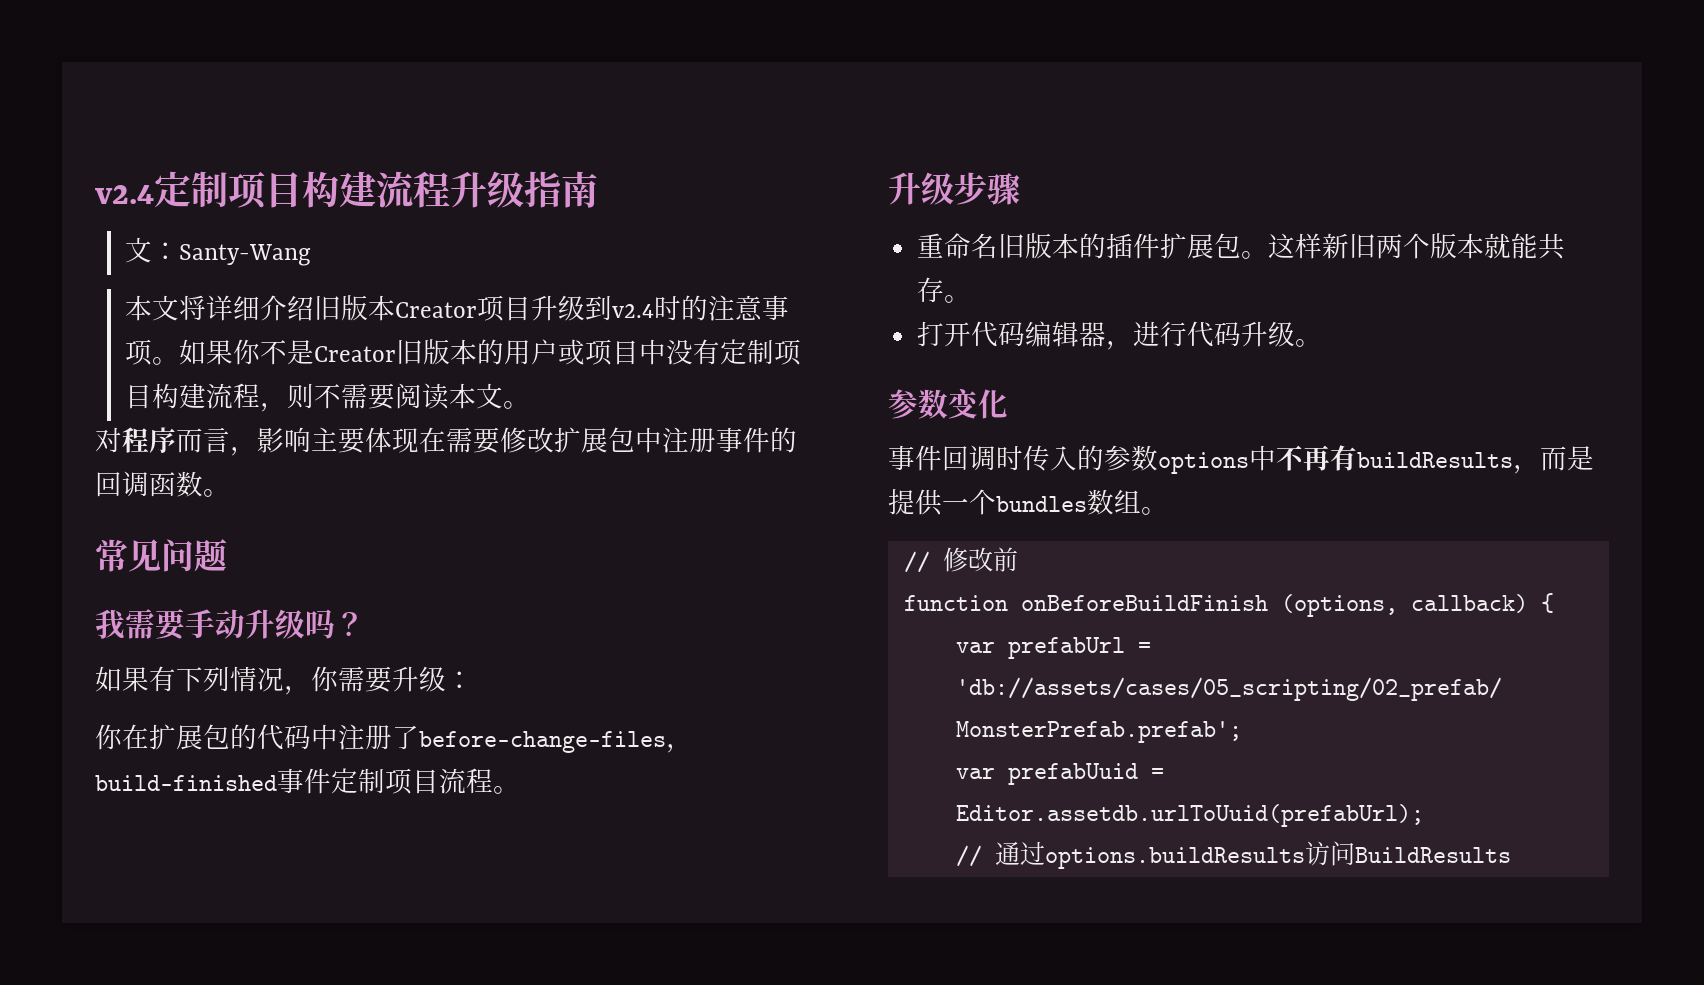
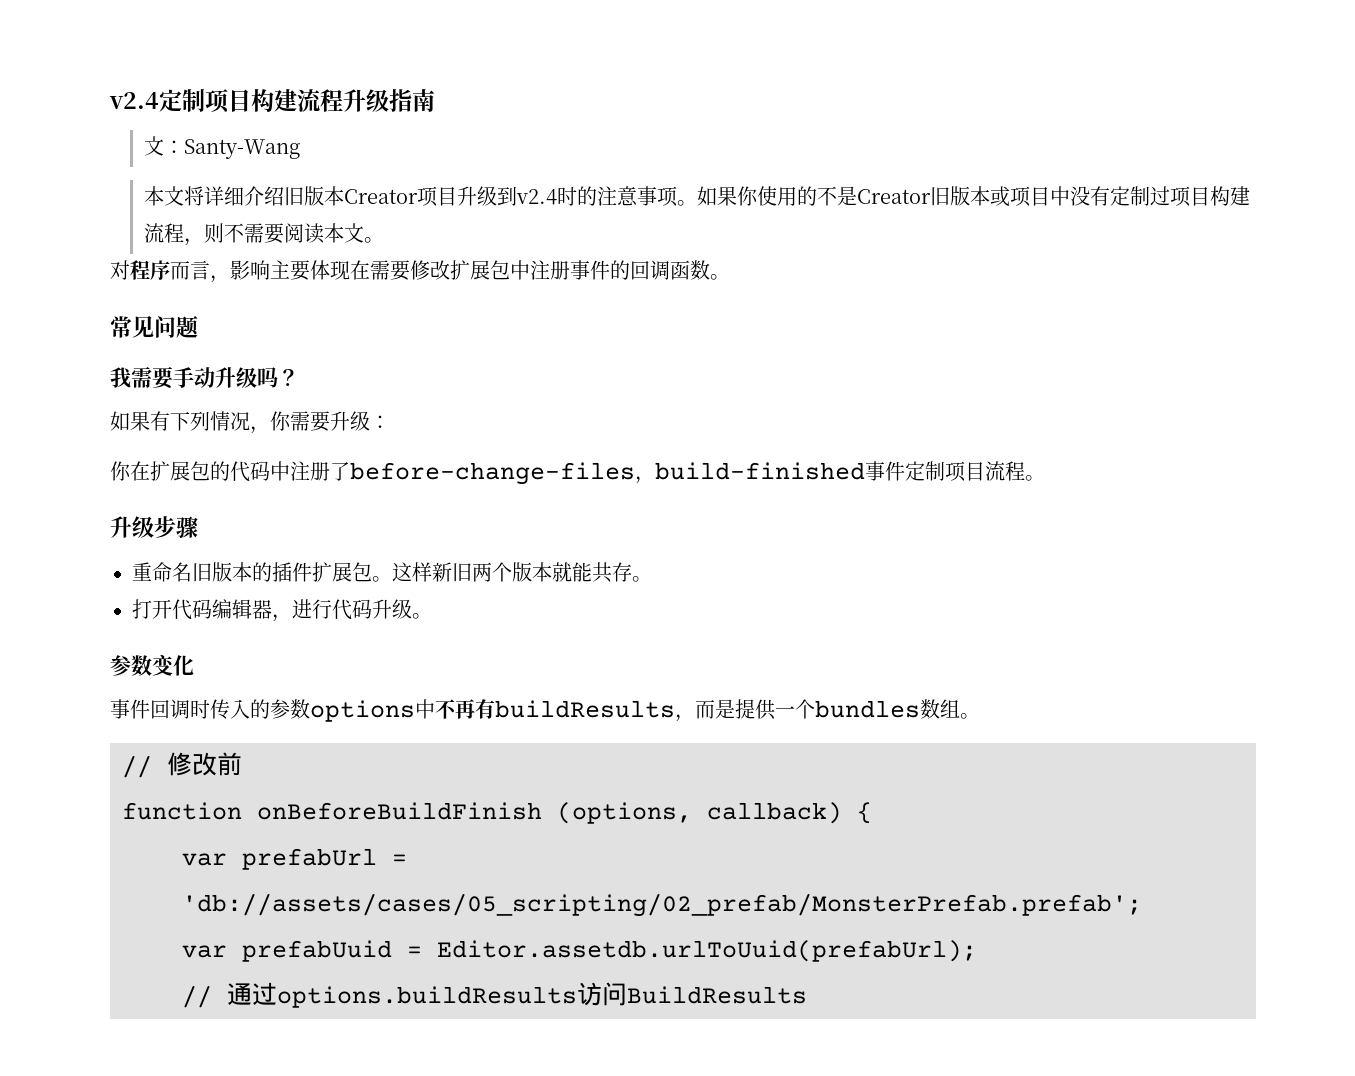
- 如果你不是Creator旧版本的用户或项目中没有定制项目构建流程，则不需要阅读本文。
+ 如果你使用的不是Creator旧版本或项目中没有定制过项目构建流程，则不需要阅读本文。

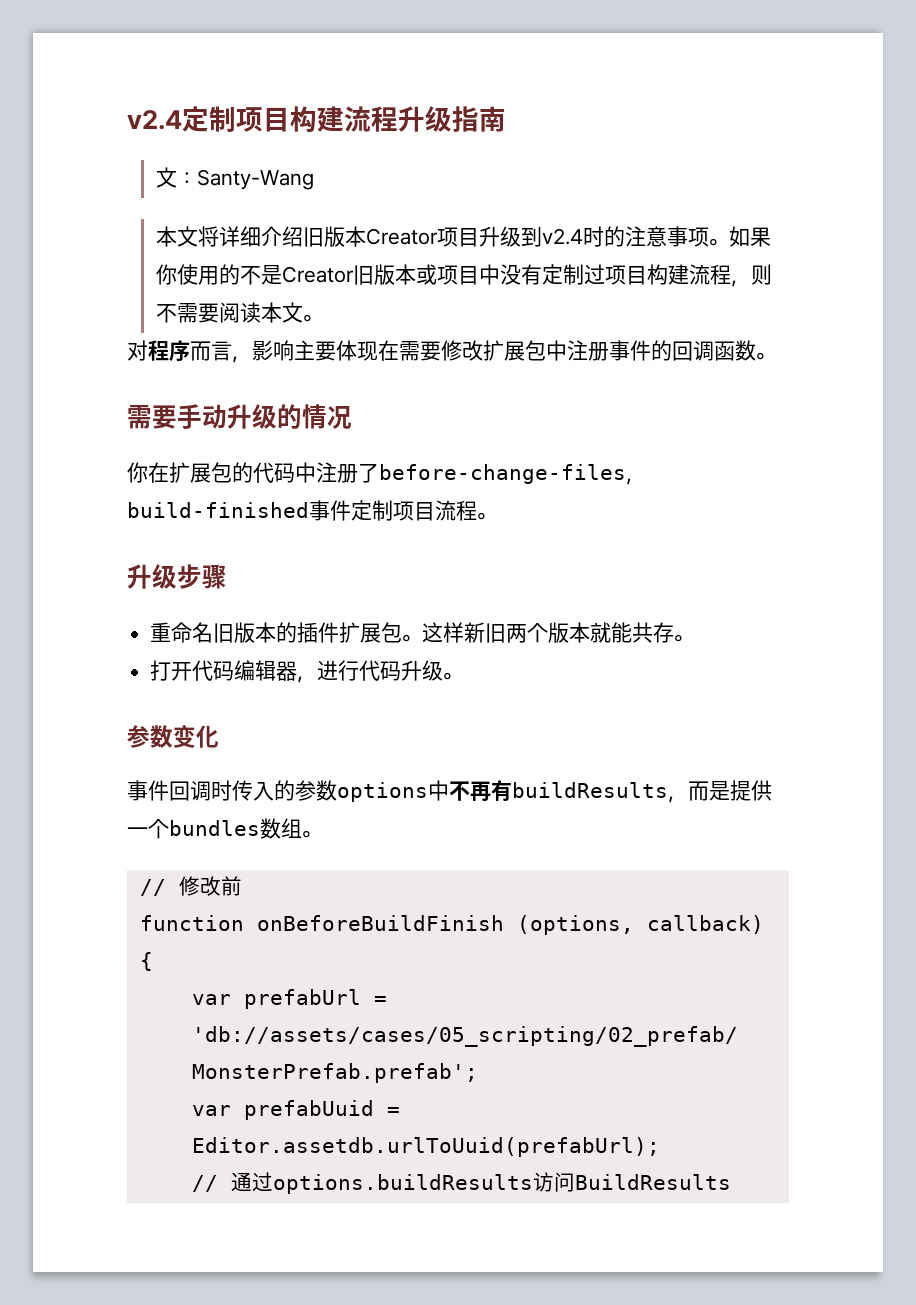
- 常见问题
- 我需要手动升级吗？
- 如果有下列情况，你需要升级：
+ 需要手动升级的情况

